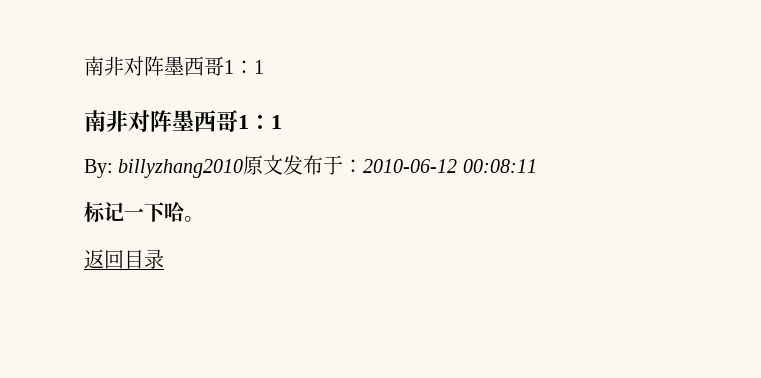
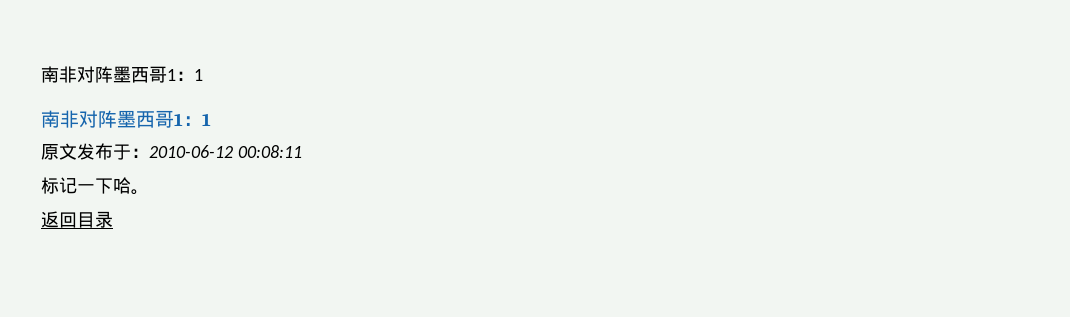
- By: billyzhang2010原文发布于：2010-06-12 00:08:11
+ 原文发布于：2010-06-12 00:08:11

